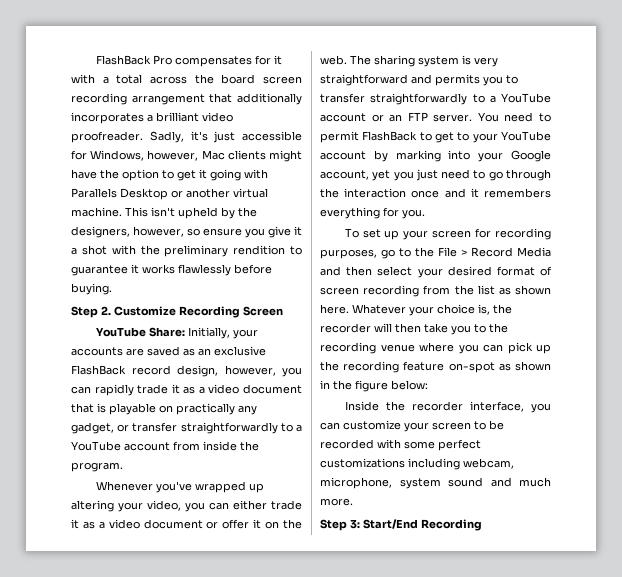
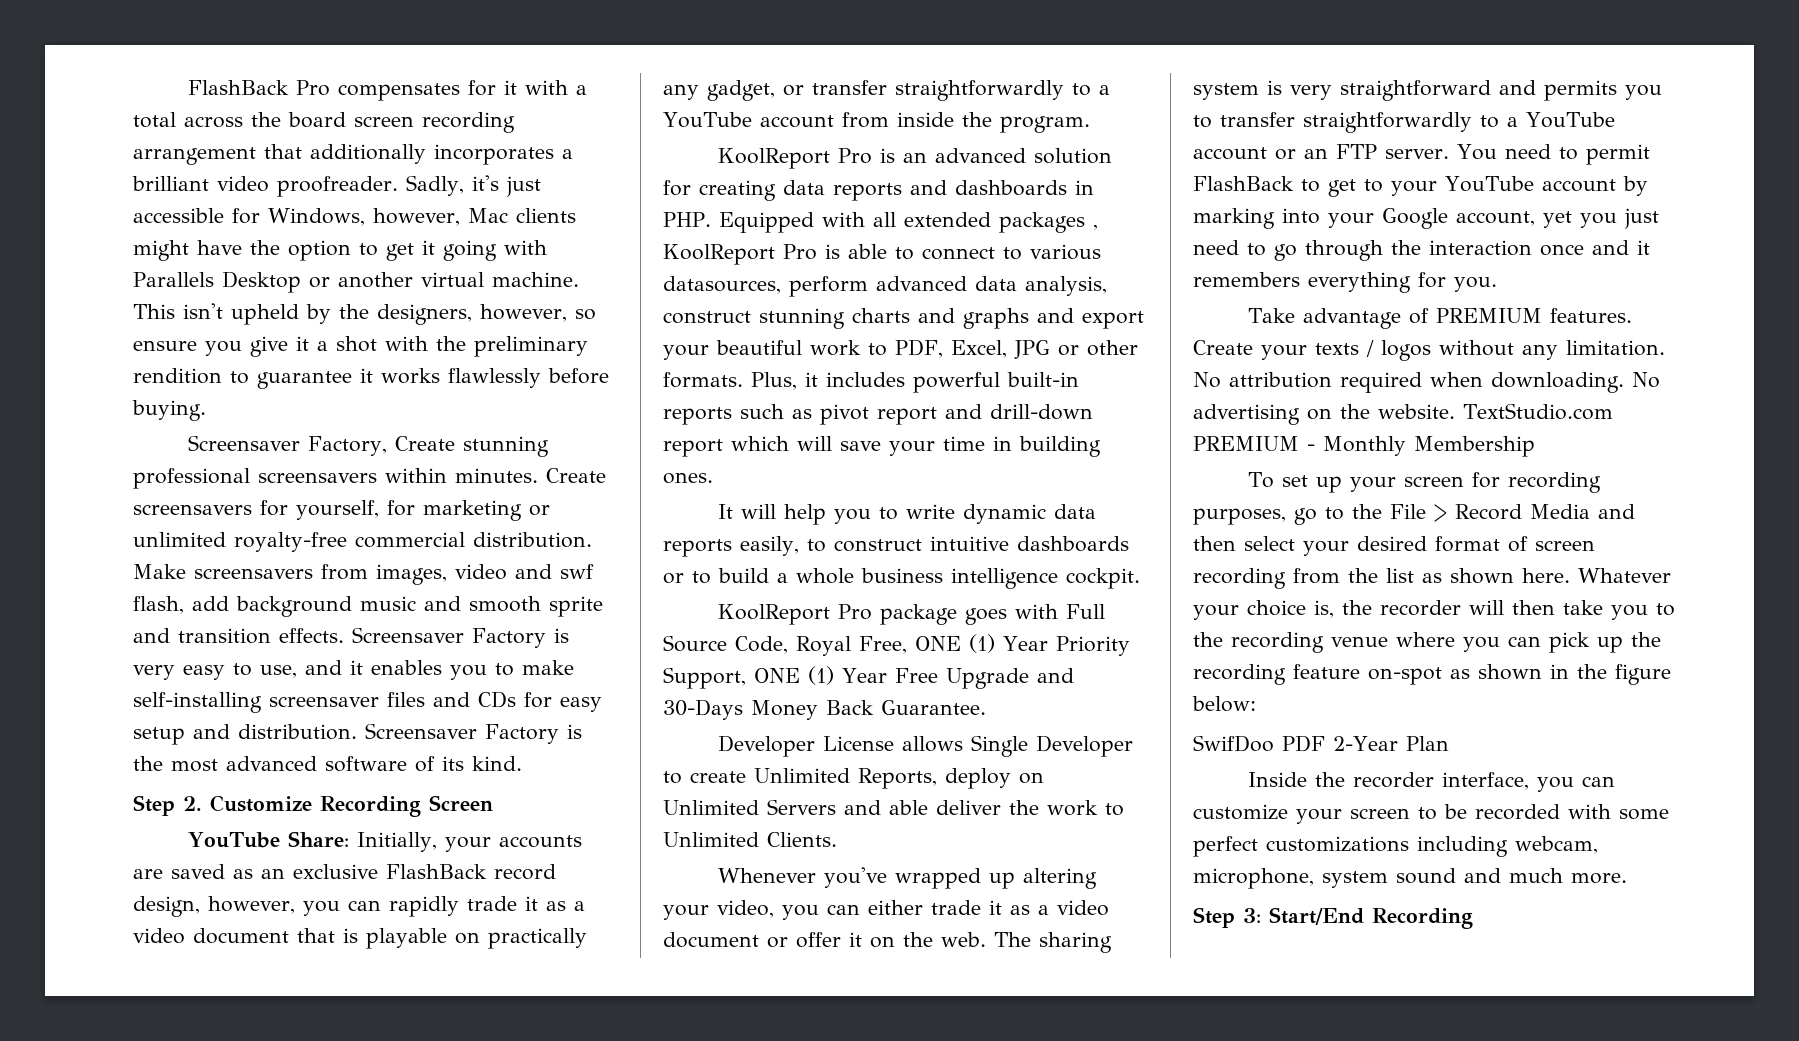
+ Screensaver Factory, Create stunning professional screensavers within minutes. Create screensavers for yourself, for marketing or unlimited royalty-free commercial distribution. Make screensavers from images, video and swf flash, add background music and smooth sprite and transition effects. Screensaver Factory is very easy to use, and it enables you to make self-installing screensaver files and CDs for easy setup and distribution. Screensaver Factory is the most advanced software of its kind.
+ KoolReport Pro is an advanced solution for creating data reports and dashboards in PHP. Equipped with all extended packages , KoolReport Pro is able to connect to various datasources, perform advanced data analysis, construct stunning charts and graphs and export your beautiful work to PDF, Excel, JPG or other formats. Plus, it includes powerful built-in reports such as pivot report and drill-down report which will save your time in building ones.
+ It will help you to write dynamic data reports easily, to construct intuitive dashboards or to build a whole business intelligence cockpit.
+ KoolReport Pro package goes with Full Source Code, Royal Free, ONE (1) Year Priority Support, ONE (1) Year Free Upgrade and 30-Days Money Back Guarantee.
+ Developer License allows Single Developer to create Unlimited Reports, deploy on Unlimited Servers and able deliver the work to Unlimited Clients.
+ Take advantage of PREMIUM features. Create your texts / logos without any limitation. No attribution required when downloading. No advertising on the website. TextStudio.com PREMIUM - Monthly Membership
+ SwifDoo PDF 2-Year Plan

